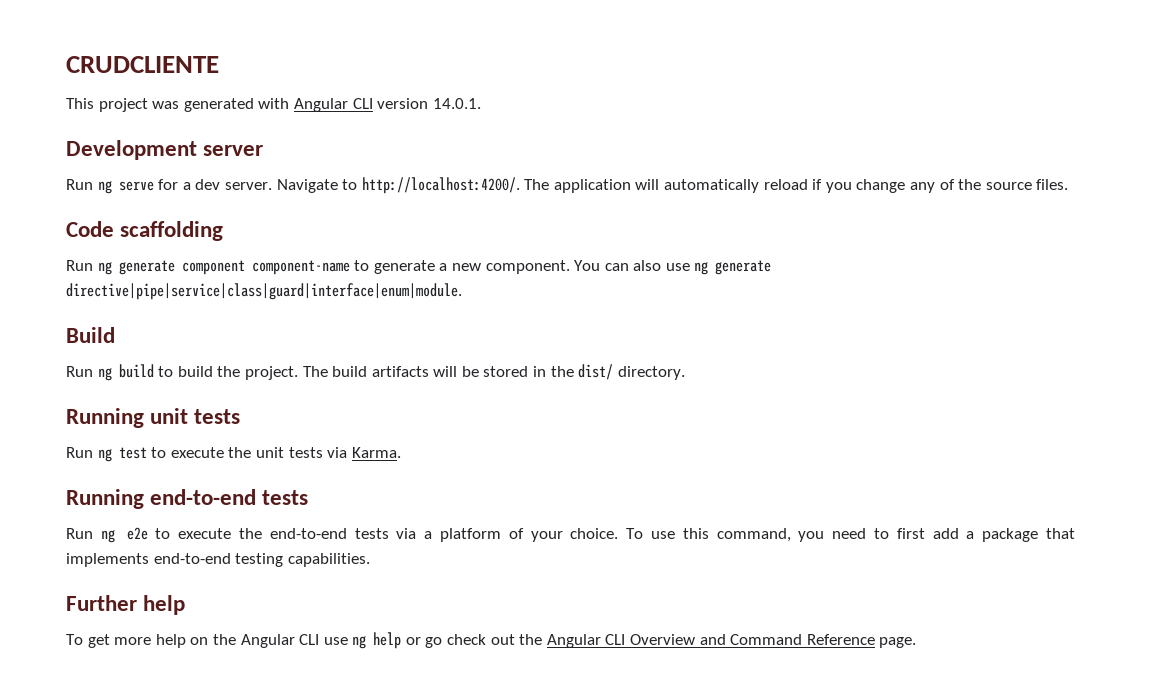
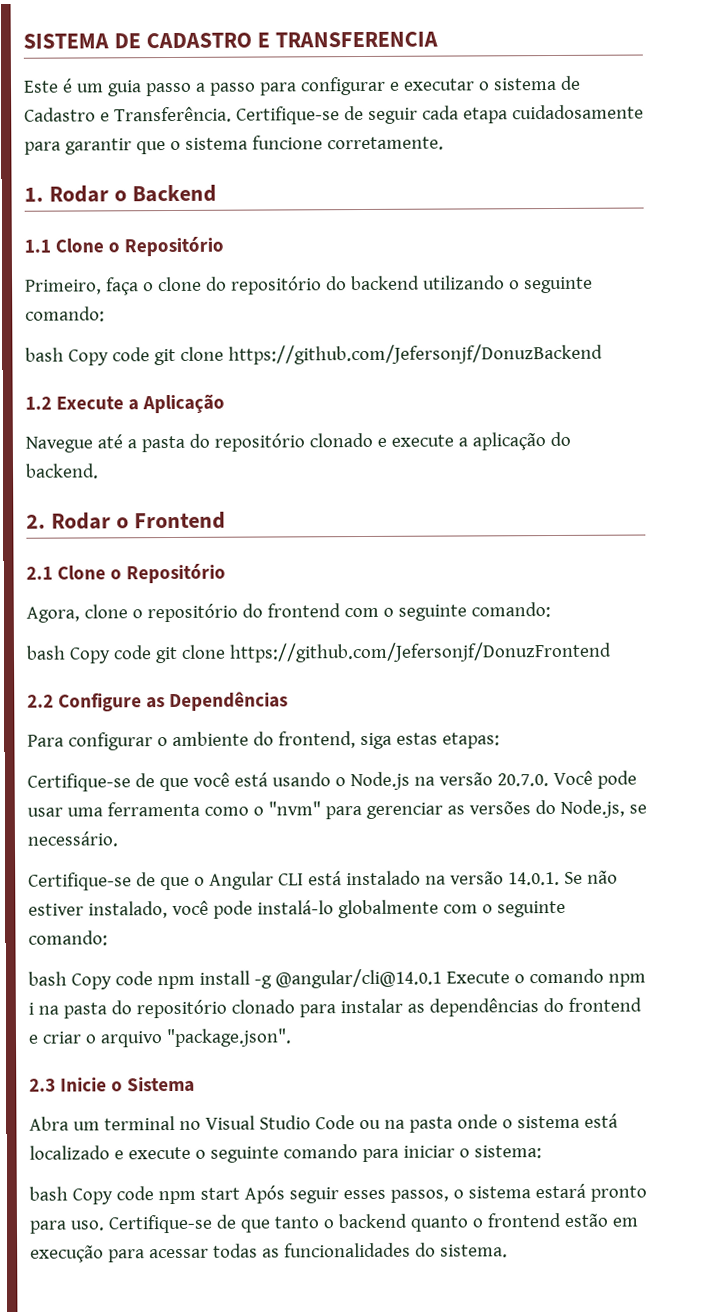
- CRUDCLIENTE
- This project was generated with Angular CLI version 14.0.1.
- Development server
- Run ng serve for a dev server. Navigate to http://localhost:4200/. The application will automatically reload if you change any of the source files.
- Code scaffolding
- Run ng generate component component-name to generate a new component. You can also use ng generate directive|pipe|service|class|guard|interface|enum|module.
- Build
- Run ng build to build the project. The build artifacts will be stored in the dist/ directory.
- Running unit tests
- Run ng test to execute the unit tests via Karma.
- Running end-to-end tests
- Run ng e2e to execute the end-to-end tests via a platform of your choice. To use this command, you need to first add a package that implements end-to-end testing capabilities.
- Further help
- To get more help on the Angular CLI use ng help or go check out the Angular CLI Overview and Command Reference page.
+ SISTEMA DE CADASTRO E TRANSFERENCIA
+ Este é um guia passo a passo para configurar e executar o sistema de Cadastro e Transferência. Certifique-se de seguir cada etapa cuidadosamente para garantir que o sistema funcione corretamente.
+ 1. Rodar o Backend
+ 1.1 Clone o Repositório
+ Primeiro, faça o clone do repositório do backend utilizando o seguinte comando:
+ bash Copy code git clone https://github.com/Jefersonjf/DonuzBackend
+ 1.2 Execute a Aplicação
+ Navegue até a pasta do repositório clonado e execute a aplicação do backend.
+ 2. Rodar o Frontend
+ 2.1 Clone o Repositório
+ Agora, clone o repositório do frontend com o seguinte comando:
+ bash Copy code git clone https://github.com/Jefersonjf/DonuzFrontend
+ 2.2 Configure as Dependências
+ Para configurar o ambiente do frontend, siga estas etapas:
+ Certifique-se de que você está usando o Node.js na versão 20.7.0. Você pode usar uma ferramenta como o "nvm" para gerenciar as versões do Node.js, se necessário.
+ Certifique-se de que o Angular CLI está instalado na versão 14.0.1. Se não estiver instalado, você pode instalá-lo globalmente com o seguinte comando:
+ bash Copy code npm install -g @angular/cli@14.0.1 Execute o comando npm i na pasta do repositório clonado para instalar as dependências do frontend e criar o arquivo "package.json".
+ 2.3 Inicie o Sistema
+ Abra um terminal no Visual Studio Code ou na pasta onde o sistema está localizado e execute o seguinte comando para iniciar o sistema:
+ bash Copy code npm start Após seguir esses passos, o sistema estará pronto para uso. Certifique-se de que tanto o backend quanto o frontend estão em execução para acessar todas as funcionalidades do sistema.

